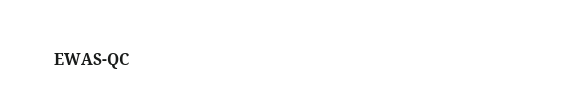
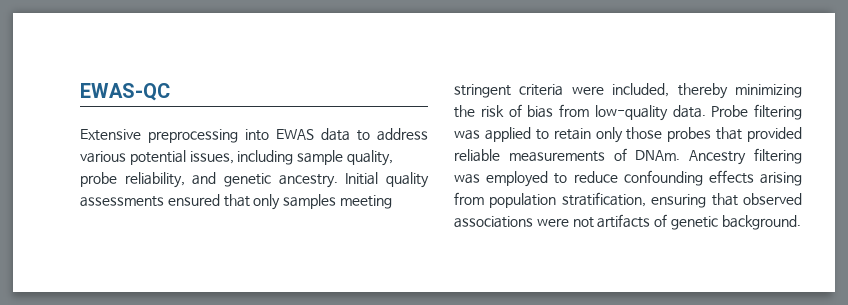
+ Extensive preprocessing into EWAS data to address various potential issues, including sample quality, probe reliability, and genetic ancestry. Initial quality assessments ensured that only samples meeting stringent criteria were included, thereby minimizing the risk of bias from low-quality data. Probe filtering was applied to retain only those probes that provided reliable measurements of DNAm. Ancestry filtering was employed to reduce confounding effects arising from population stratification, ensuring that observed associations were not artifacts of genetic background.

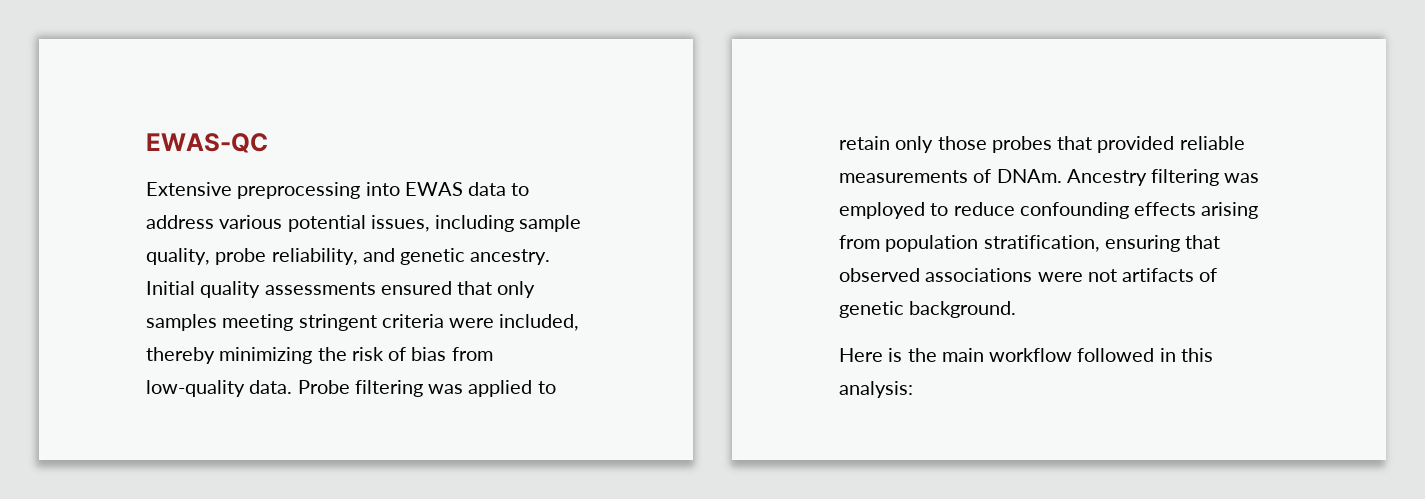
+ Here is the main workflow followed in this analysis:

